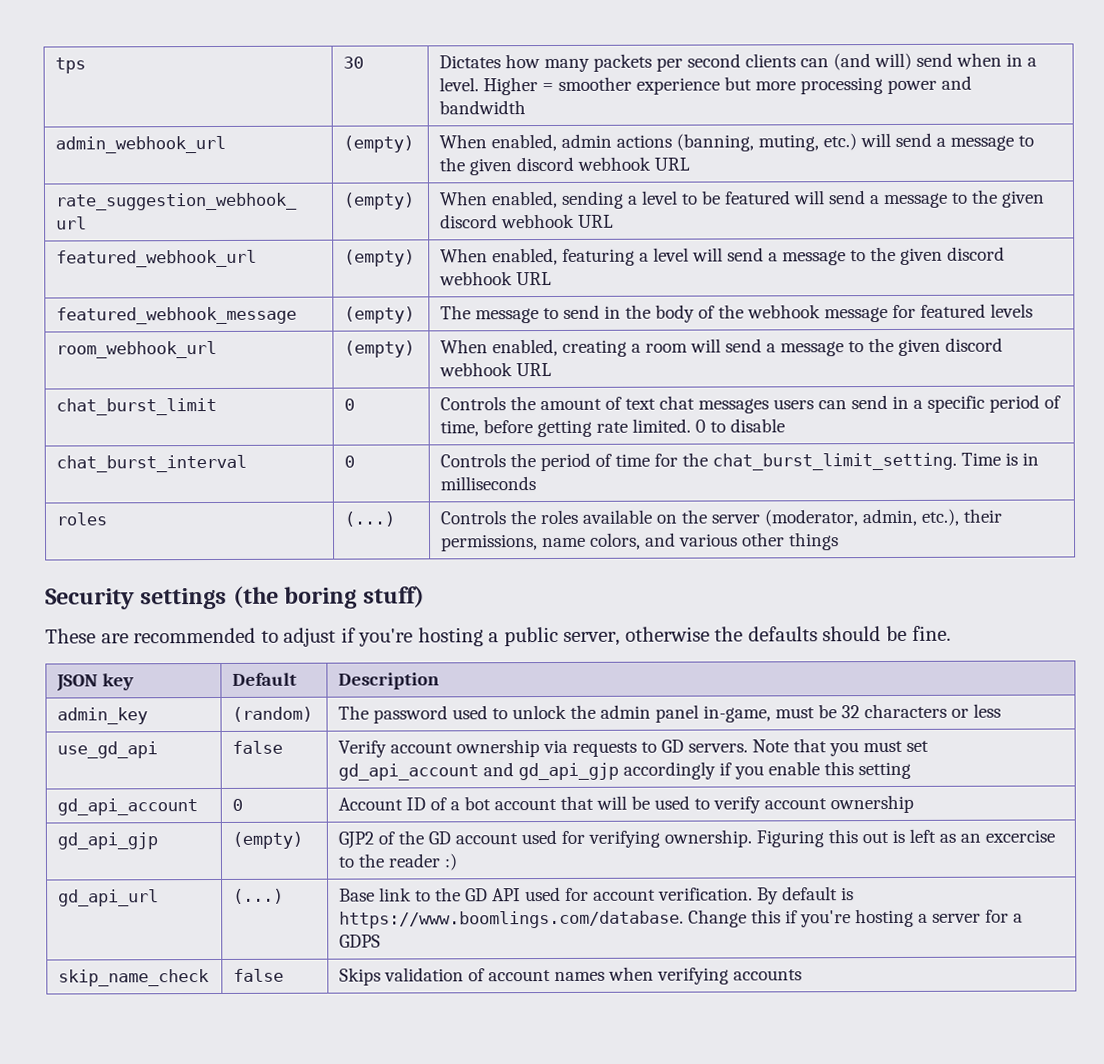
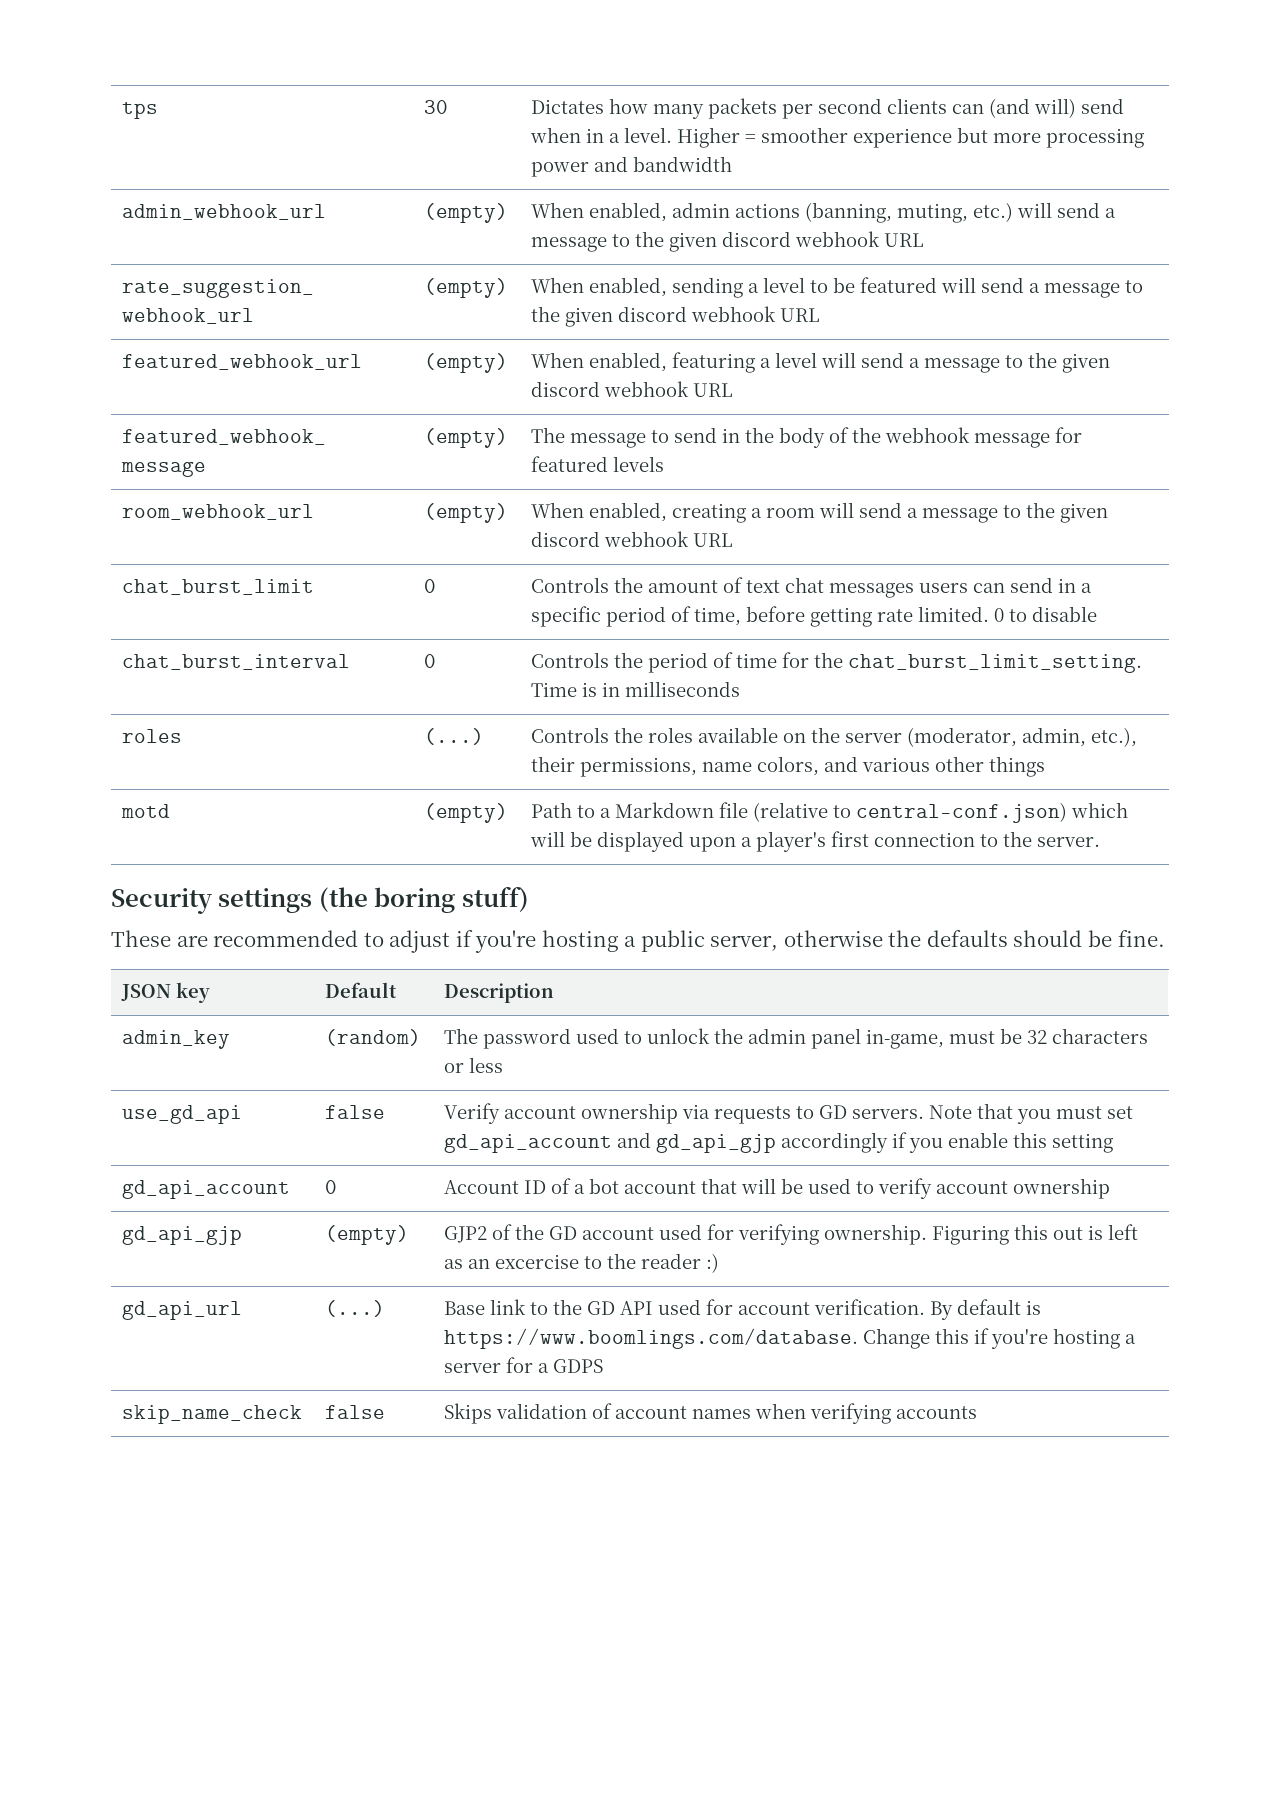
+ motd | (empty) | Path to a Markdown file (relative to central-conf.json) which will be displayed upon a player's first connection to the server.

